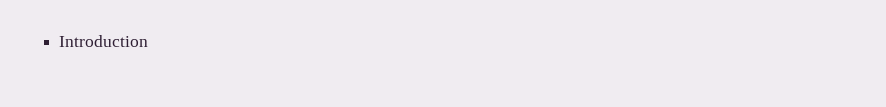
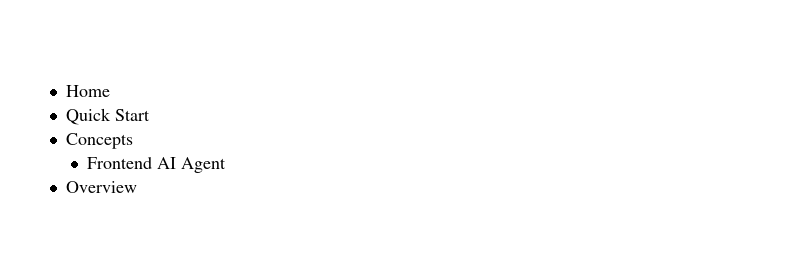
- Introduction
+ Home
+ Quick Start
+ Concepts
+ Frontend AI Agent
+ Overview

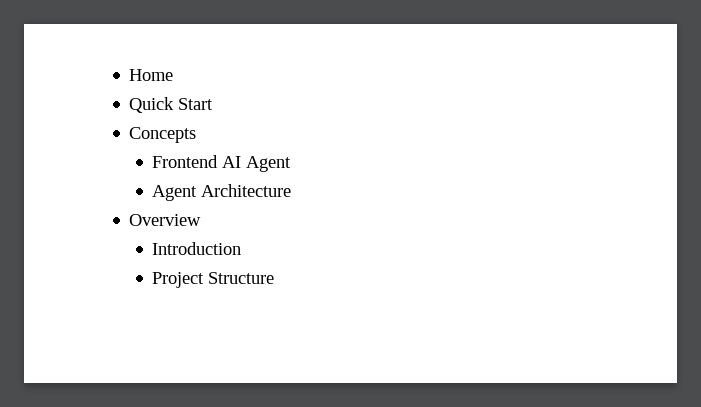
+ Agent Architecture
+ Introduction
+ Project Structure

